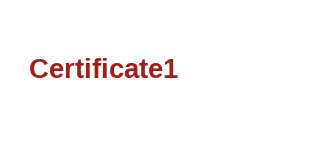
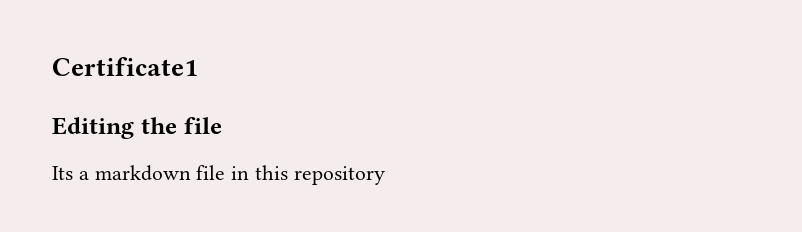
+ Editing the file
+ Its a markdown file in this repository

